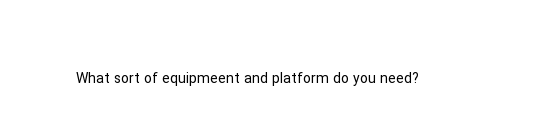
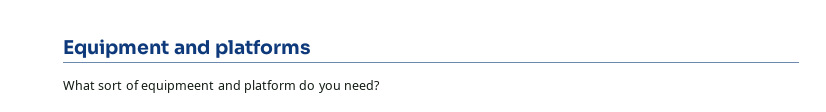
+ Equipment and platforms

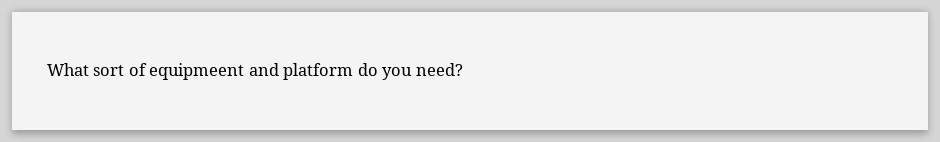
- Equipment and platforms

